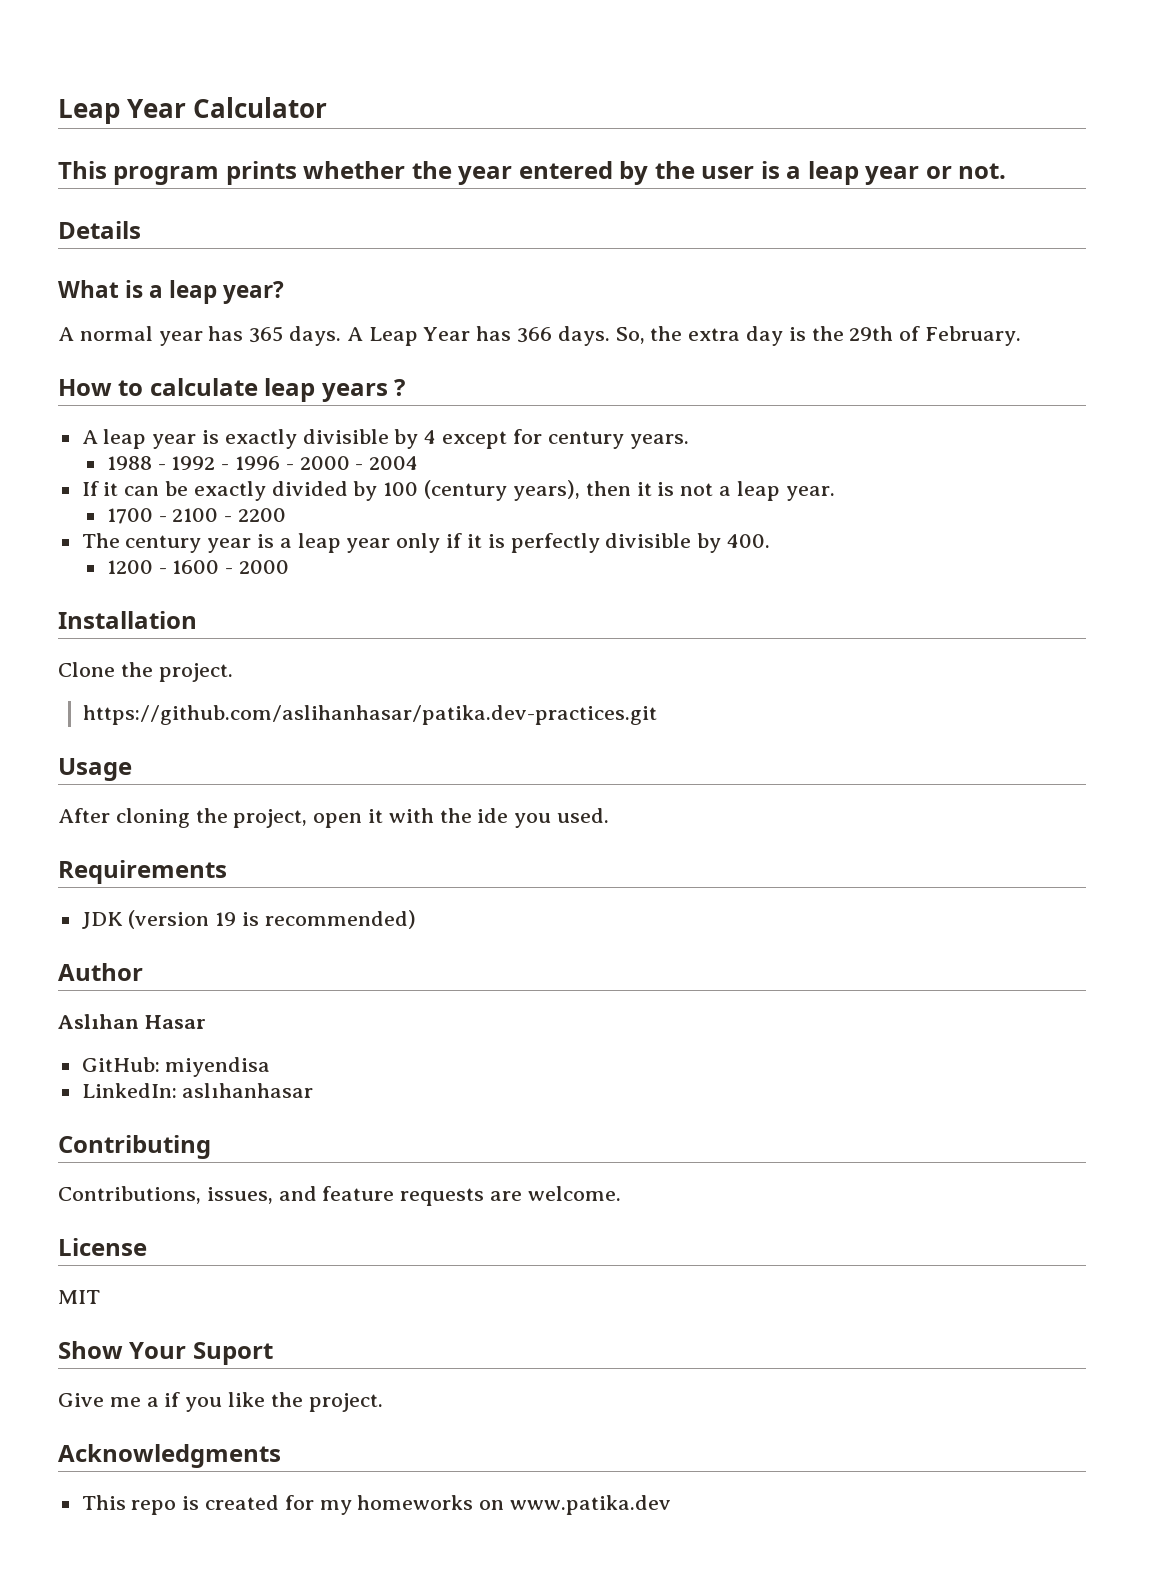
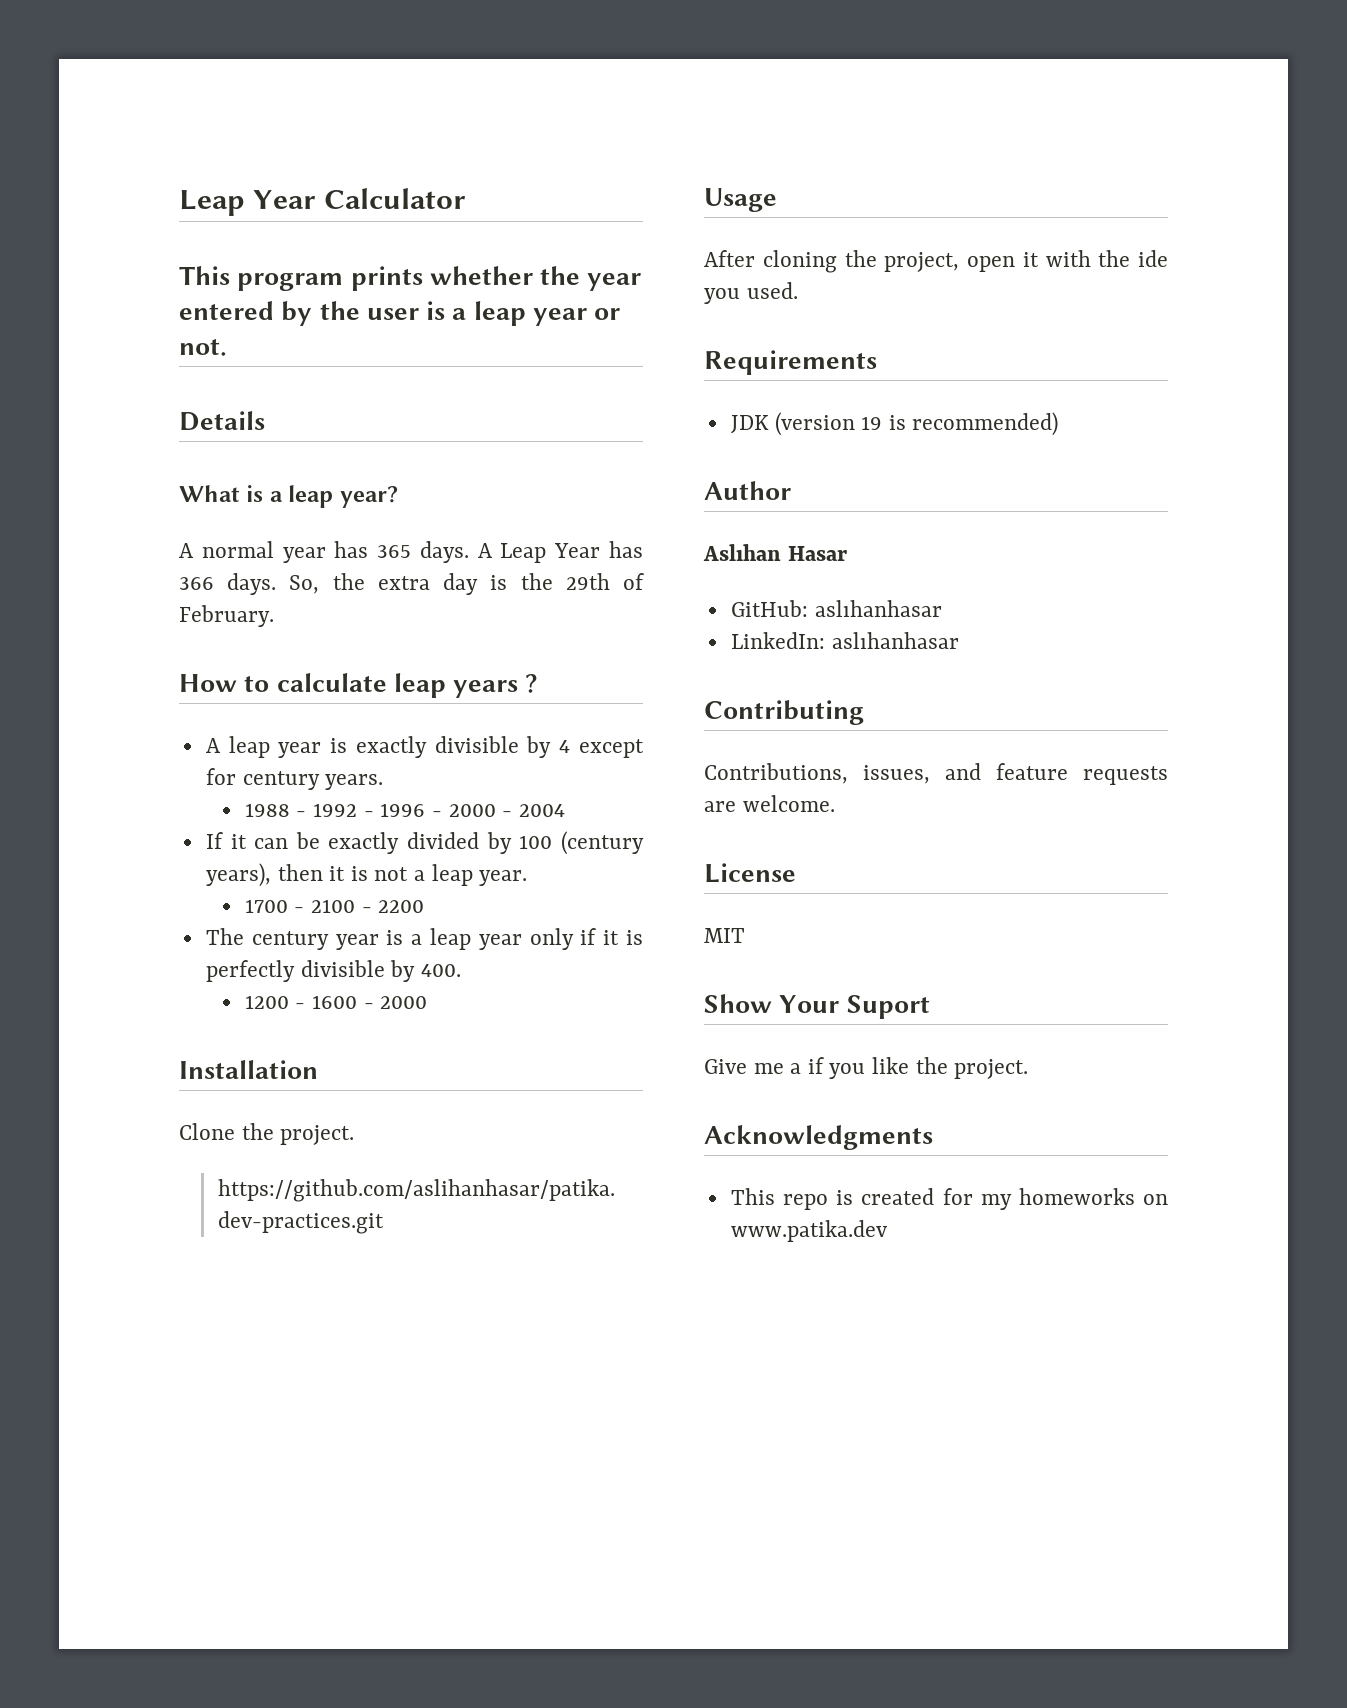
- GitHub: miyendisa
+ GitHub: aslıhanhasar

